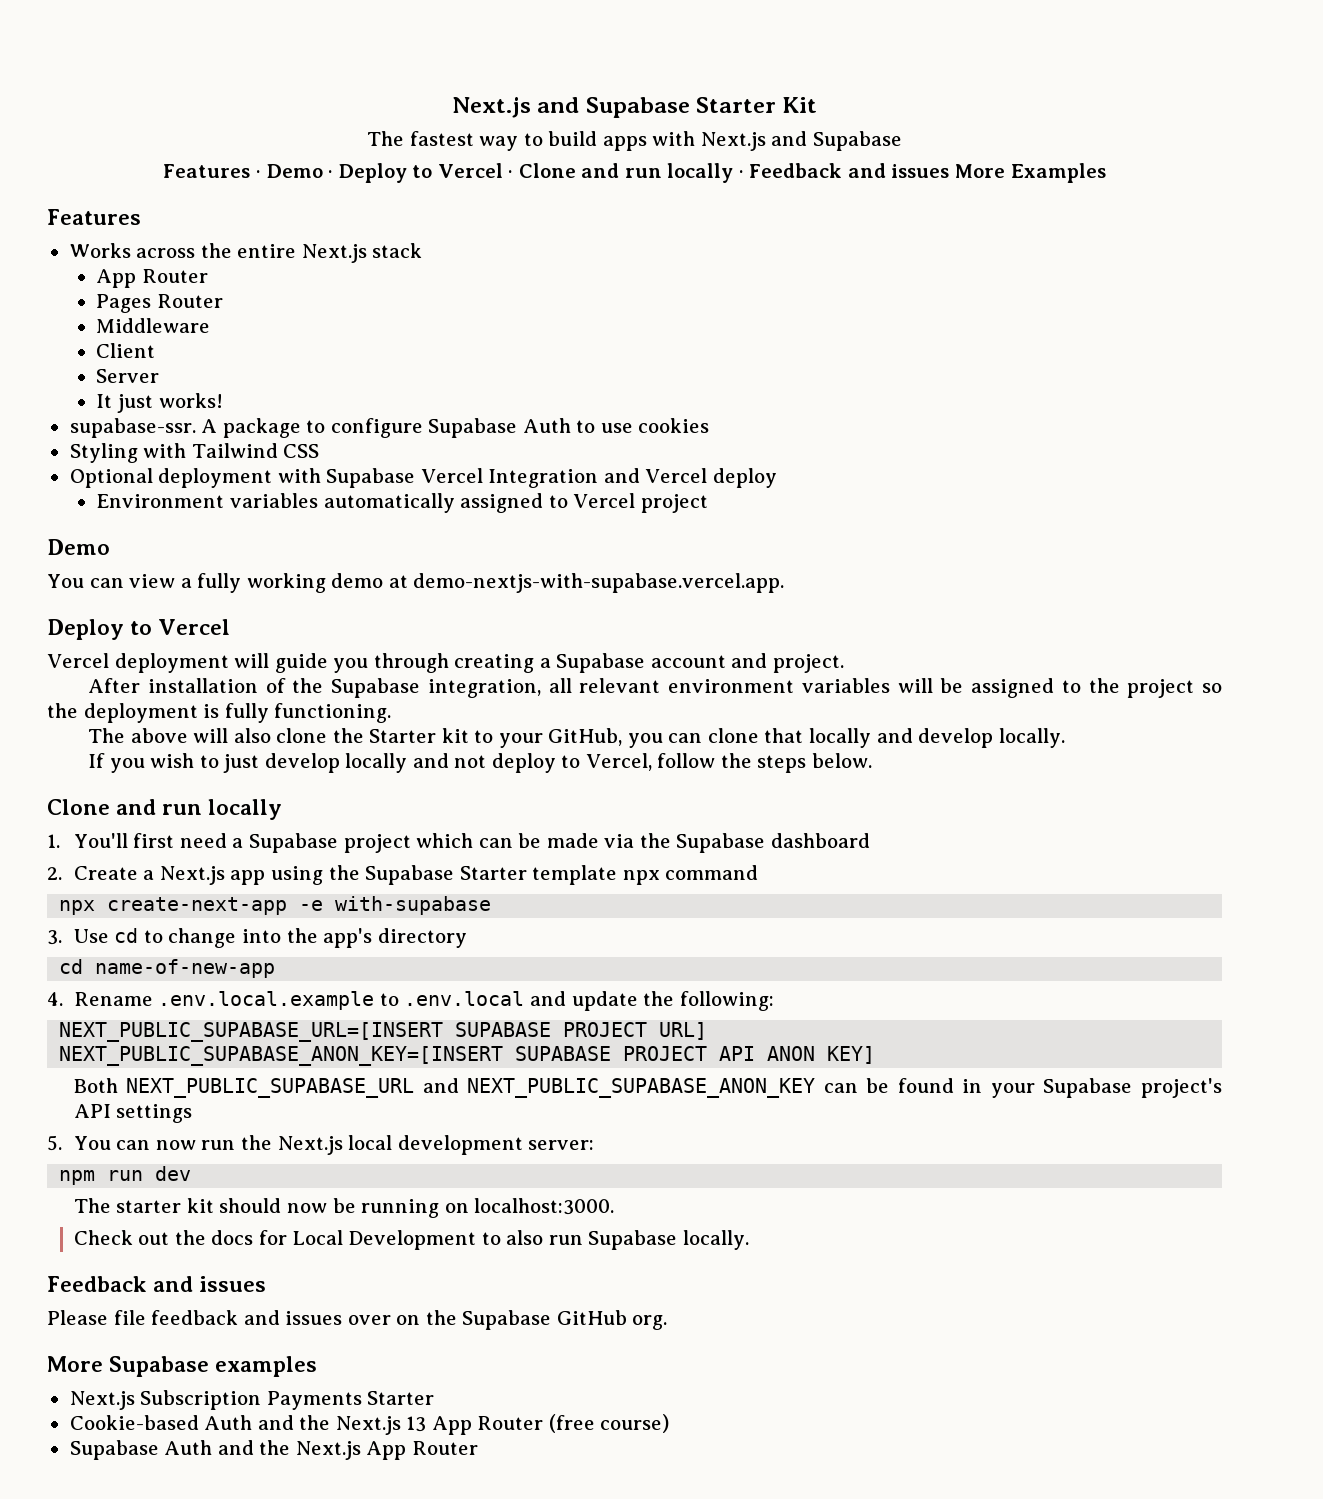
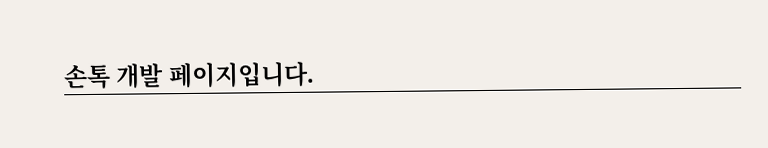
- Next.js and Supabase Starter Kit
- The fastest way to build apps with Next.js and Supabase
- Features · Demo · Deploy to Vercel · Clone and run locally · Feedback and issues More Examples
- Features
- Works across the entire Next.js stack
- App Router
- Pages Router
- Middleware
- Client
- Server
- It just works!
- supabase-ssr. A package to configure Supabase Auth to use cookies
- Styling with Tailwind CSS
- Optional deployment with Supabase Vercel Integration and Vercel deploy
- Environment variables automatically assigned to Vercel project
- Demo
- You can view a fully working demo at demo-nextjs-with-supabase.vercel.app.
- Deploy to Vercel
- Vercel deployment will guide you through creating a Supabase account and project.
- After installation of the Supabase integration, all relevant environment variables will be assigned to the project so the deployment is fully functioning.
- The above will also clone the Starter kit to your GitHub, you can clone that locally and develop locally.
- If you wish to just develop locally and not deploy to Vercel, follow the steps below.
- Clone and run locally
- 1. You'll first need a Supabase project which can be made via the Supabase dashboard
- 2. Create a Next.js app using the Supabase Starter template npx command
- npx create-next-app -e with-supabase
- 3. Use cd to change into the app's directory
- cd name-of-new-app
- 4. Rename .env.local.example to .env.local and update the following:
- NEXT_PUBLIC_SUPABASE_URL=[INSERT SUPABASE PROJECT URL]
- NEXT_PUBLIC_SUPABASE_ANON_KEY=[INSERT SUPABASE PROJECT API ANON KEY]
- Both NEXT_PUBLIC_SUPABASE_URL and NEXT_PUBLIC_SUPABASE_ANON_KEY can be found in your Supabase project's API settings
- 5. You can now run the Next.js local development server:
- npm run dev
- The starter kit should now be running on localhost:3000.
- Check out the docs for Local Development to also run Supabase locally.
- Feedback and issues
- Please file feedback and issues over on the Supabase GitHub org.
- More Supabase examples
- Next.js Subscription Payments Starter
- Cookie-based Auth and the Next.js 13 App Router (free course)
- Supabase Auth and the Next.js App Router
+ 손톡 개발 페이지입니다.

